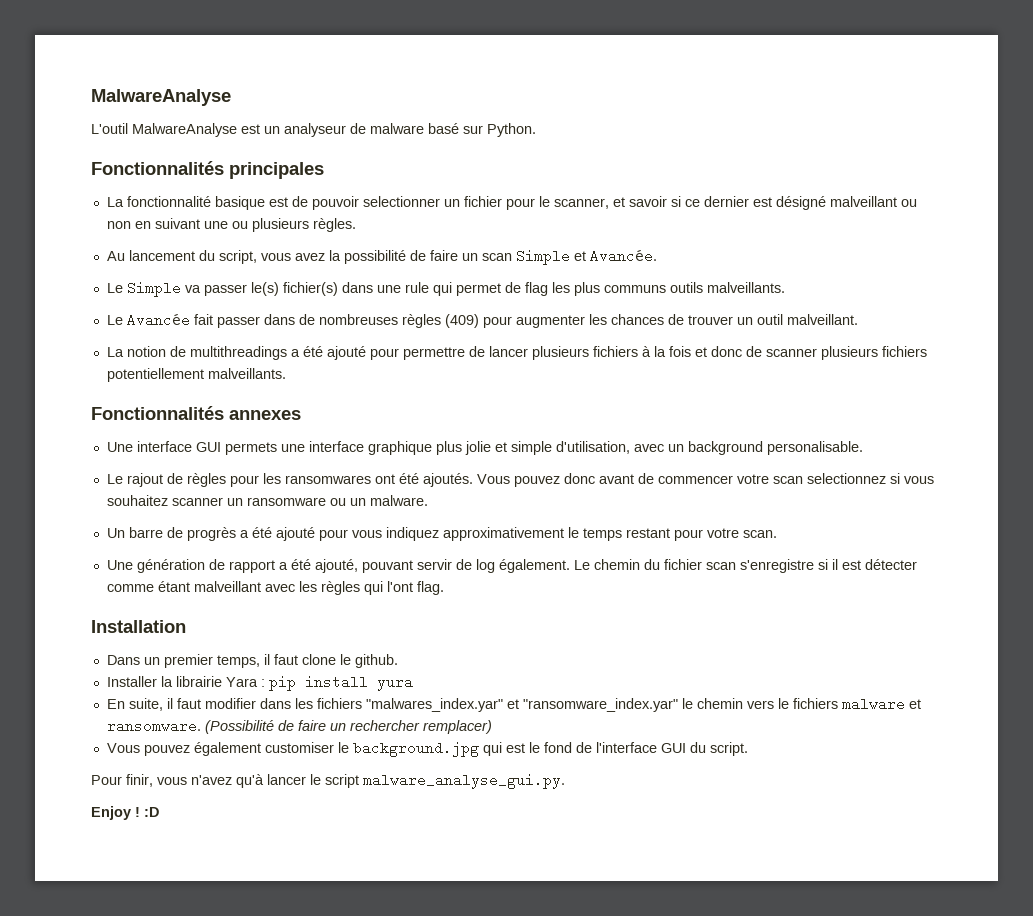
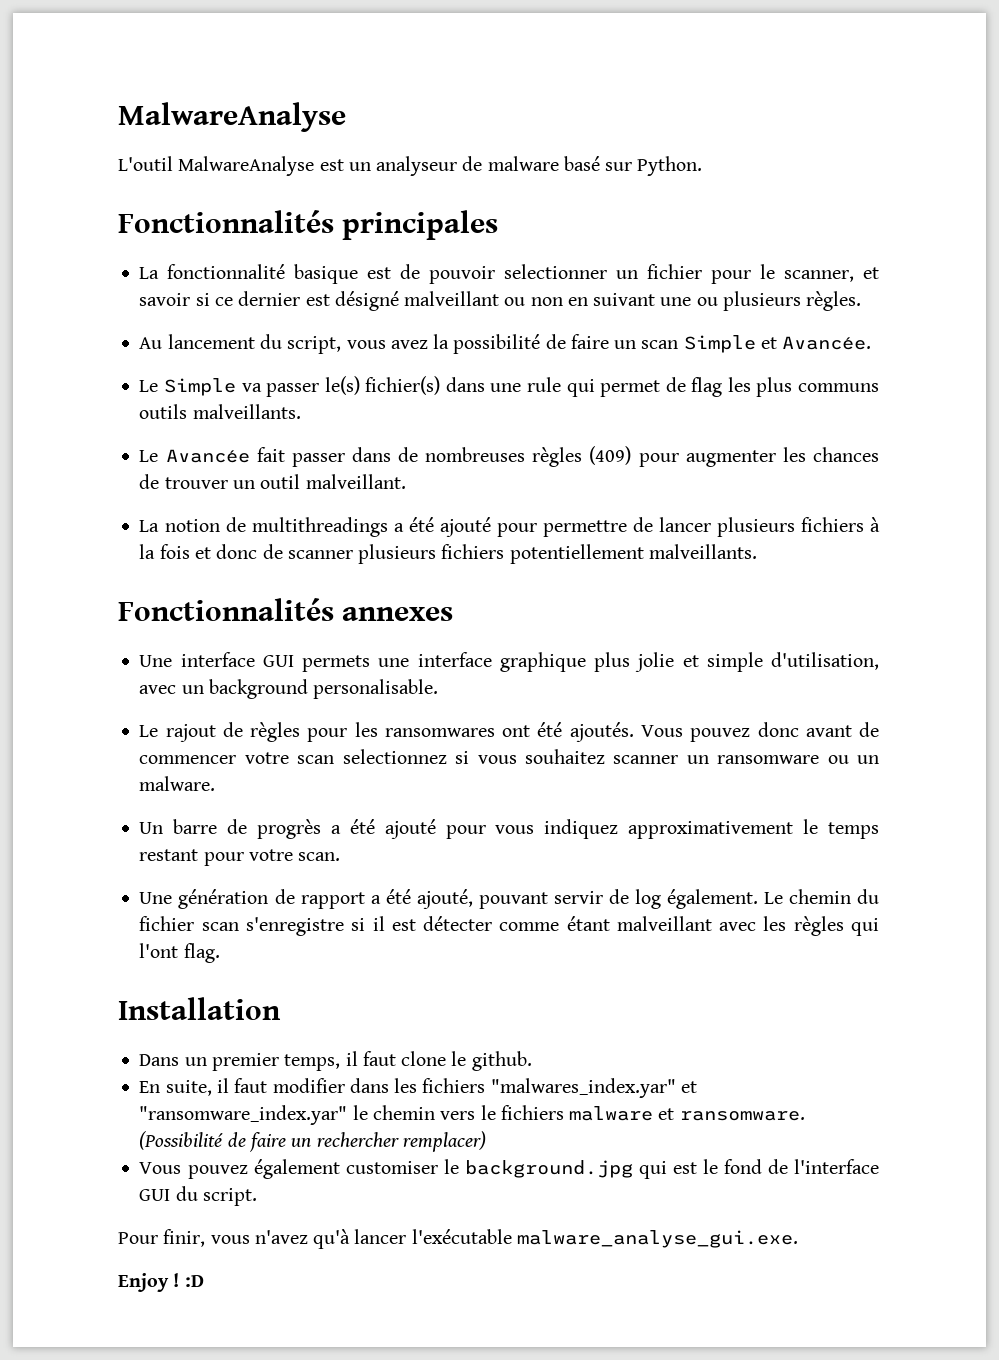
- Installer la librairie Yara : pip install yura
- Pour finir, vous n'avez qu'à lancer le script malware_analyse_gui.py.
+ Pour finir, vous n'avez qu'à lancer l'exécutable malware_analyse_gui.exe.

